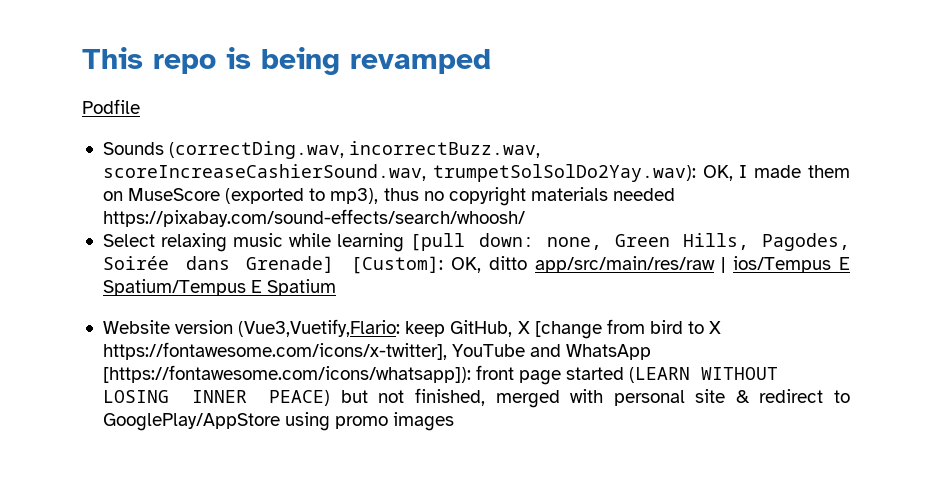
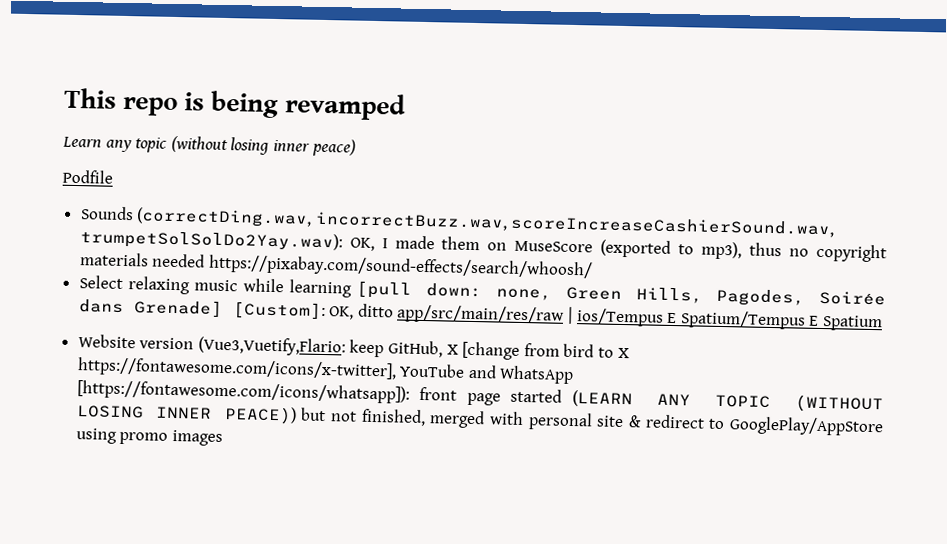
+ Learn any topic (without losing inner peace)
- Website version (Vue3,Vuetify,Flario: keep GitHub, X [change from bird to X https://fontawesome.com/icons/x-twitter], YouTube and WhatsApp [https://fontawesome.com/icons/whatsapp]): front page started (LEARN WITHOUT LOSING INNER PEACE) but not finished, merged with personal site & redirect to GooglePlay/AppStore using promo images
+ Website version (Vue3,Vuetify,Flario: keep GitHub, X [change from bird to X https://fontawesome.com/icons/x-twitter], YouTube and WhatsApp [https://fontawesome.com/icons/whatsapp]): front page started (LEARN ANY TOPIC (WITHOUT LOSING INNER PEACE)) but not finished, merged with personal site & redirect to GooglePlay/AppStore using promo images

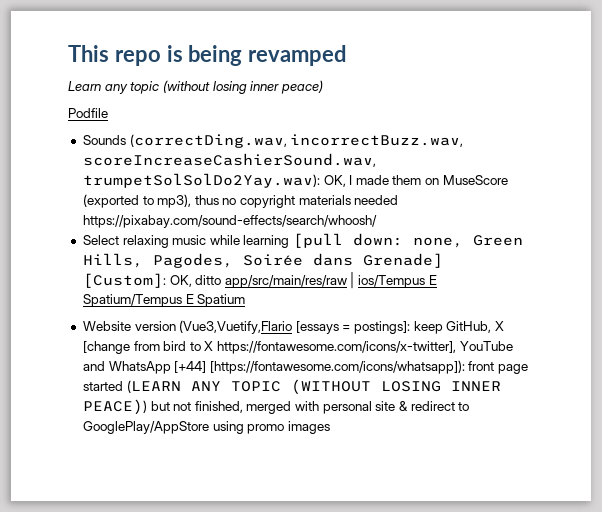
- Website version (Vue3,Vuetify,Flario: keep GitHub, X [change from bird to X https://fontawesome.com/icons/x-twitter], YouTube and WhatsApp [https://fontawesome.com/icons/whatsapp]): front page started (LEARN ANY TOPIC (WITHOUT LOSING INNER PEACE)) but not finished, merged with personal site & redirect to GooglePlay/AppStore using promo images
+ Website version (Vue3,Vuetify,Flario [essays = postings]: keep GitHub, X [change from bird to X https://fontawesome.com/icons/x-twitter], YouTube and WhatsApp [+44] [https://fontawesome.com/icons/whatsapp]): front page started (LEARN ANY TOPIC (WITHOUT LOSING INNER PEACE)) but not finished, merged with personal site & redirect to GooglePlay/AppStore using promo images

